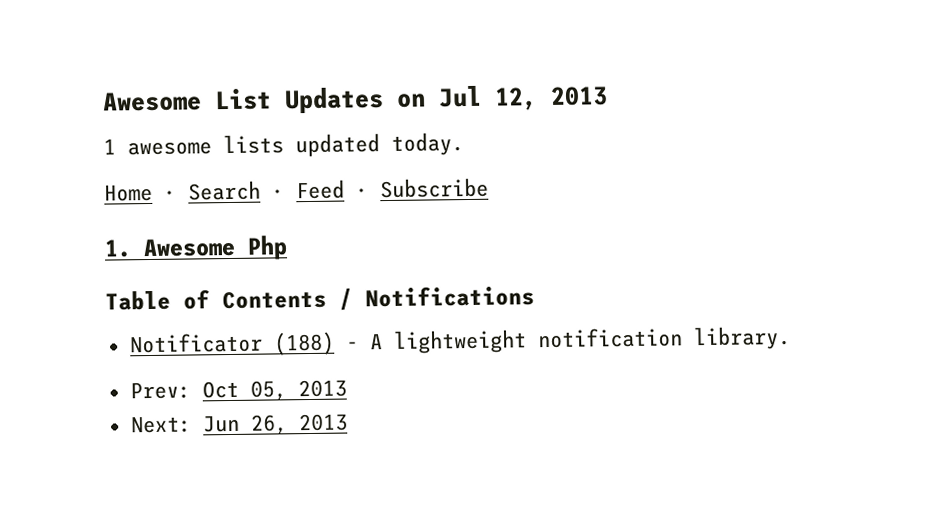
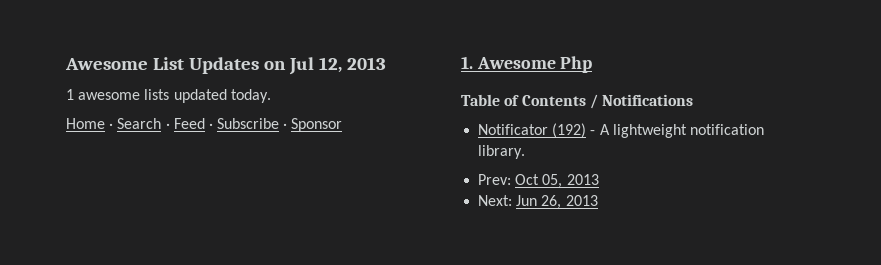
- Home · Search · Feed · Subscribe
+ Home · Search · Feed · Subscribe · Sponsor
- Notificator (188) - A lightweight notification library.
+ Notificator (192) - A lightweight notification library.

